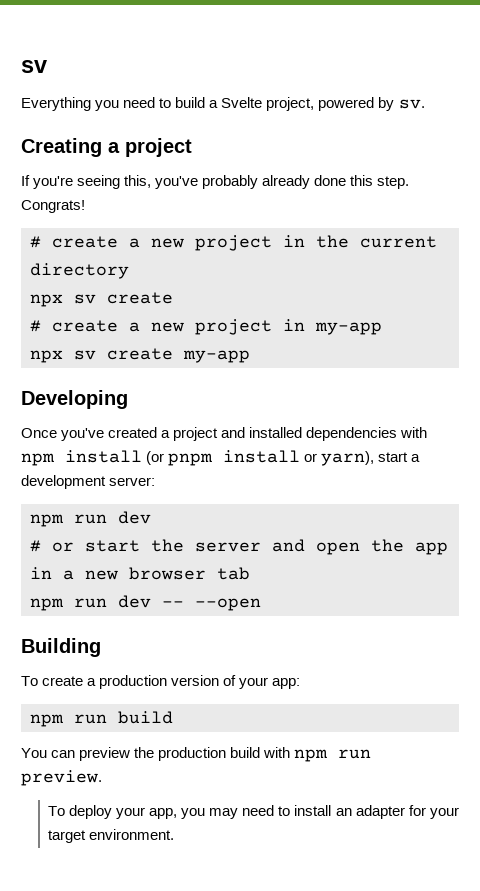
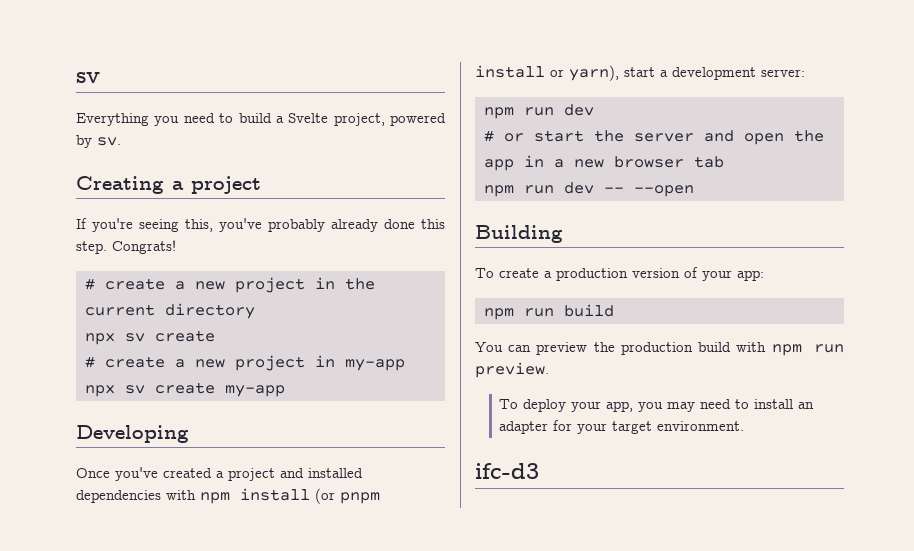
+ ifc-d3

